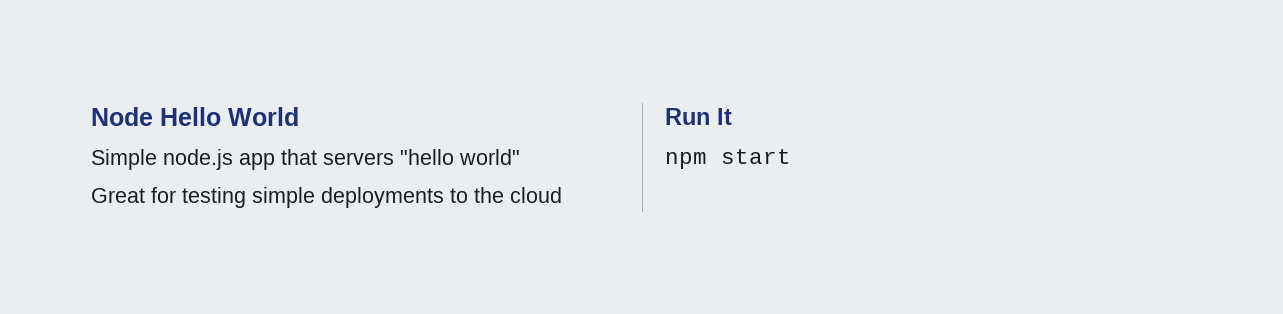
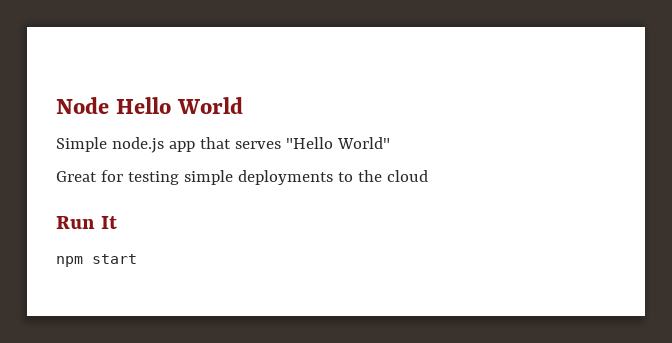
- Simple node.js app that servers "hello world"
+ Simple node.js app that serves "Hello World"

